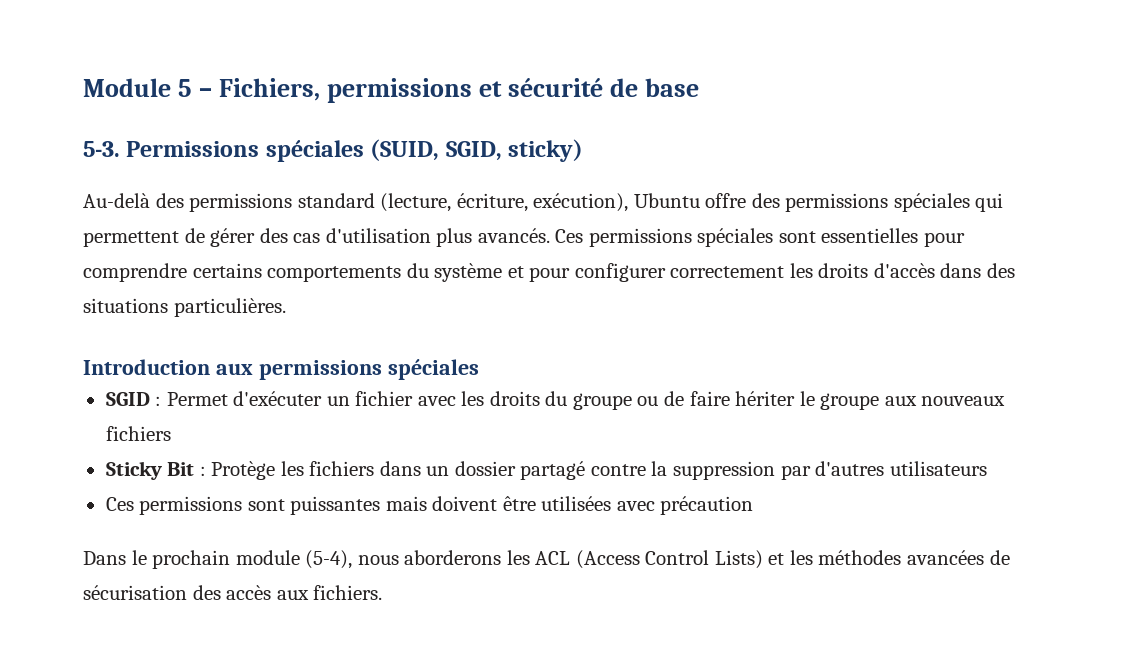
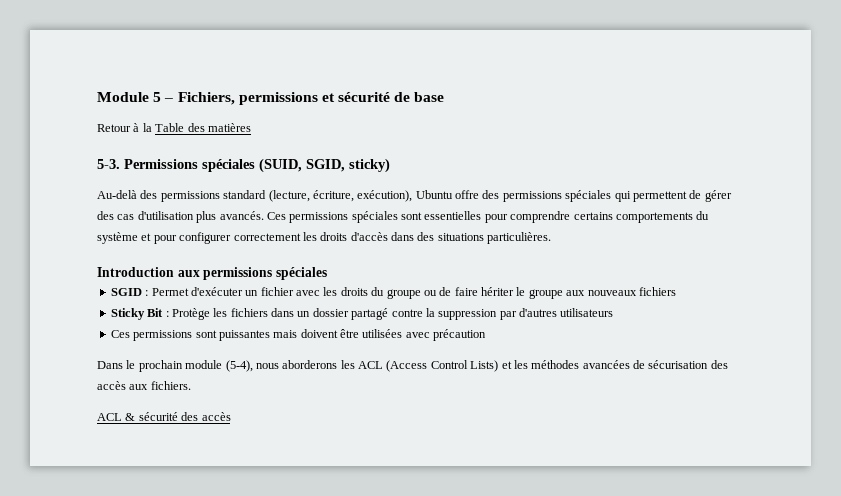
+ Retour à la Table des matières
+ ACL & sécurité des accès

